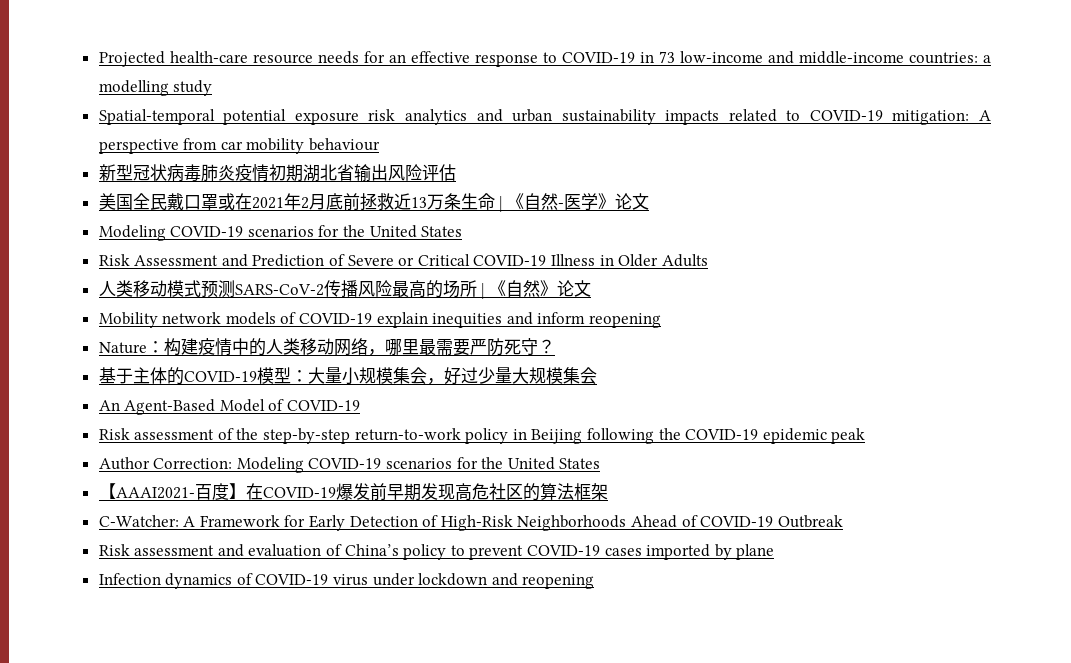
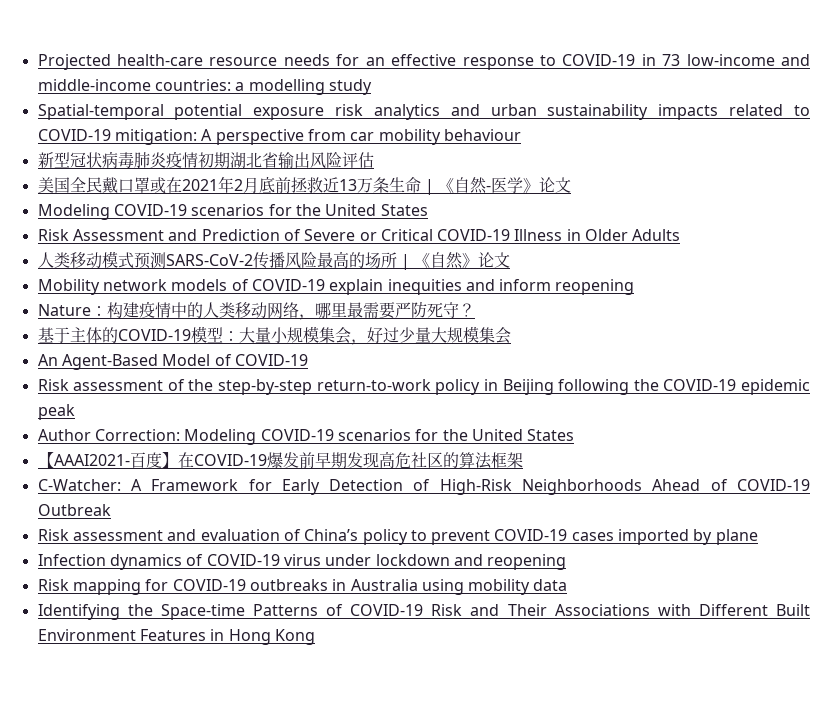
+ Risk mapping for COVID-19 outbreaks in Australia using mobility data
+ Identifying the Space-time Patterns of COVID-19 Risk and Their Associations with Different Built Environment Features in Hong Kong

